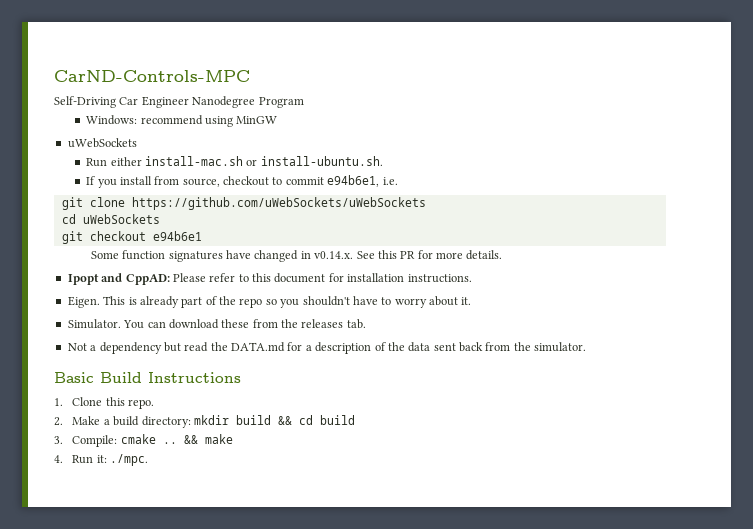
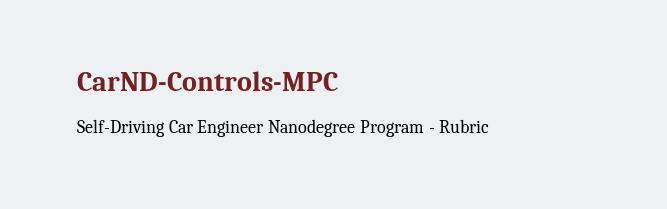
- Self-Driving Car Engineer Nanodegree Program
- Windows: recommend using MinGW
- uWebSockets
- Run either install-mac.sh or install-ubuntu.sh.
- If you install from source, checkout to commit e94b6e1, i.e.
- git clone https://github.com/uWebSockets/uWebSockets
- cd uWebSockets
- git checkout e94b6e1
- Some function signatures have changed in v0.14.x. See this PR for more details.
- Ipopt and CppAD: Please refer to this document for installation instructions.
- Eigen. This is already part of the repo so you shouldn't have to worry about it.
- Simulator. You can download these from the releases tab.
- Not a dependency but read the DATA.md for a description of the data sent back from the simulator.
- Basic Build Instructions
- 1. Clone this repo.
- 2. Make a build directory: mkdir build && cd build
- 3. Compile: cmake .. && make
- 4. Run it: ./mpc.
+ Self-Driving Car Engineer Nanodegree Program - Rubric

